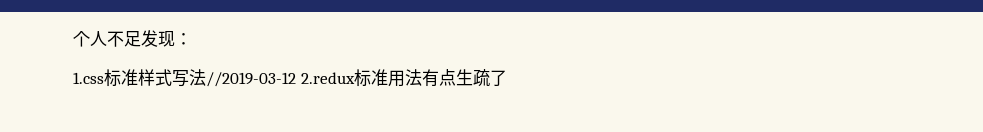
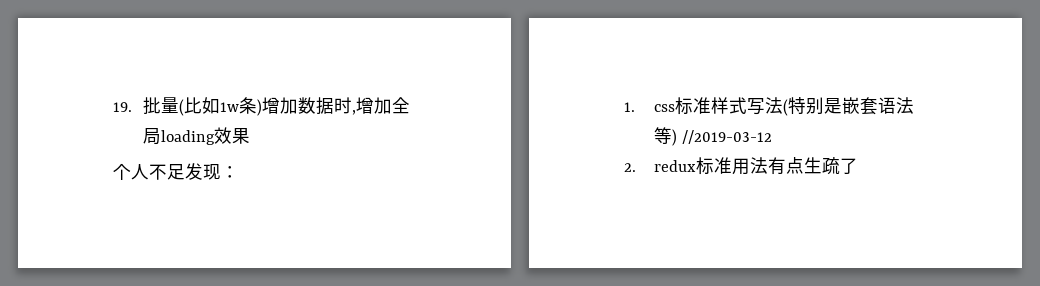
+ 19.批量(比如1w条)增加数据时,增加全局loading效果
- 1.css标准样式写法//2019-03-12 2.redux标准用法有点生疏了
+ 1. css标准样式写法(特别是嵌套语法等) //2019-03-12
+ 2. redux标准用法有点生疏了

